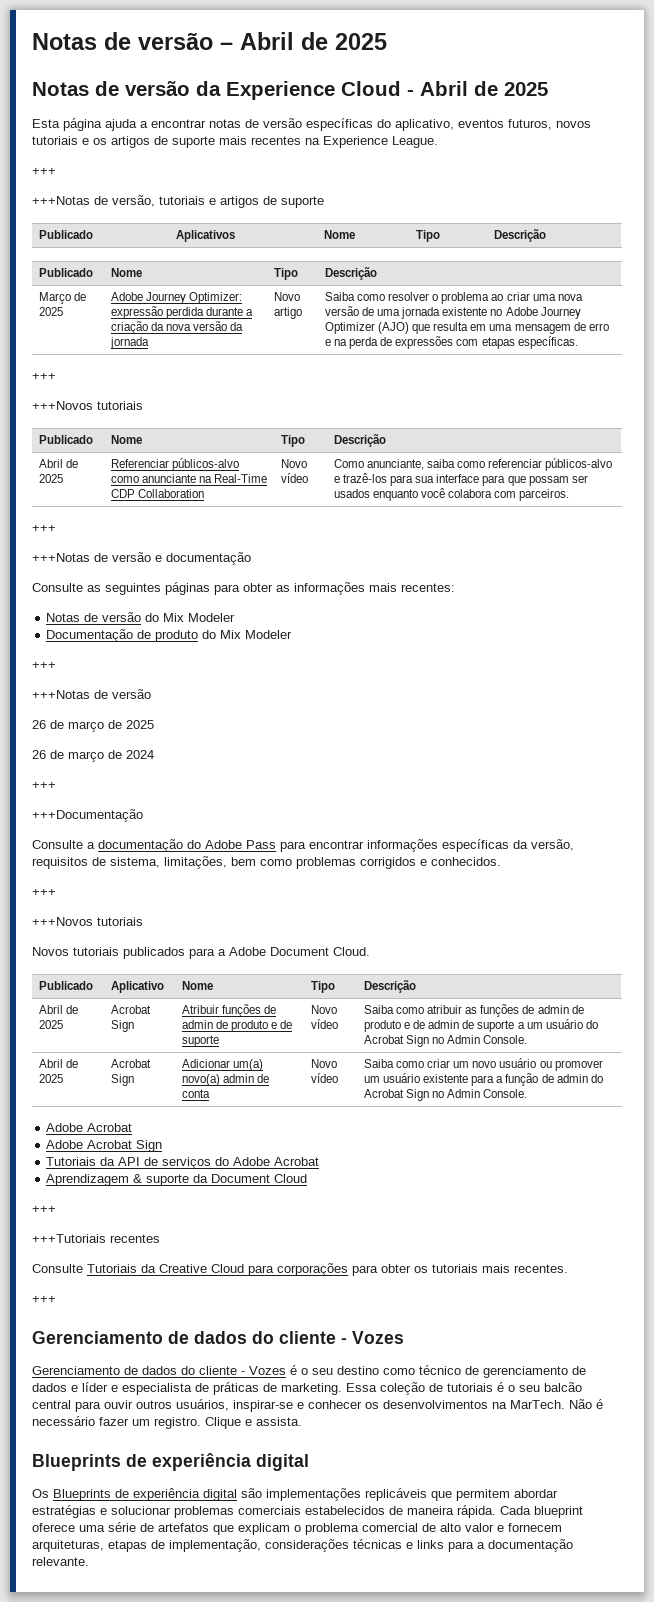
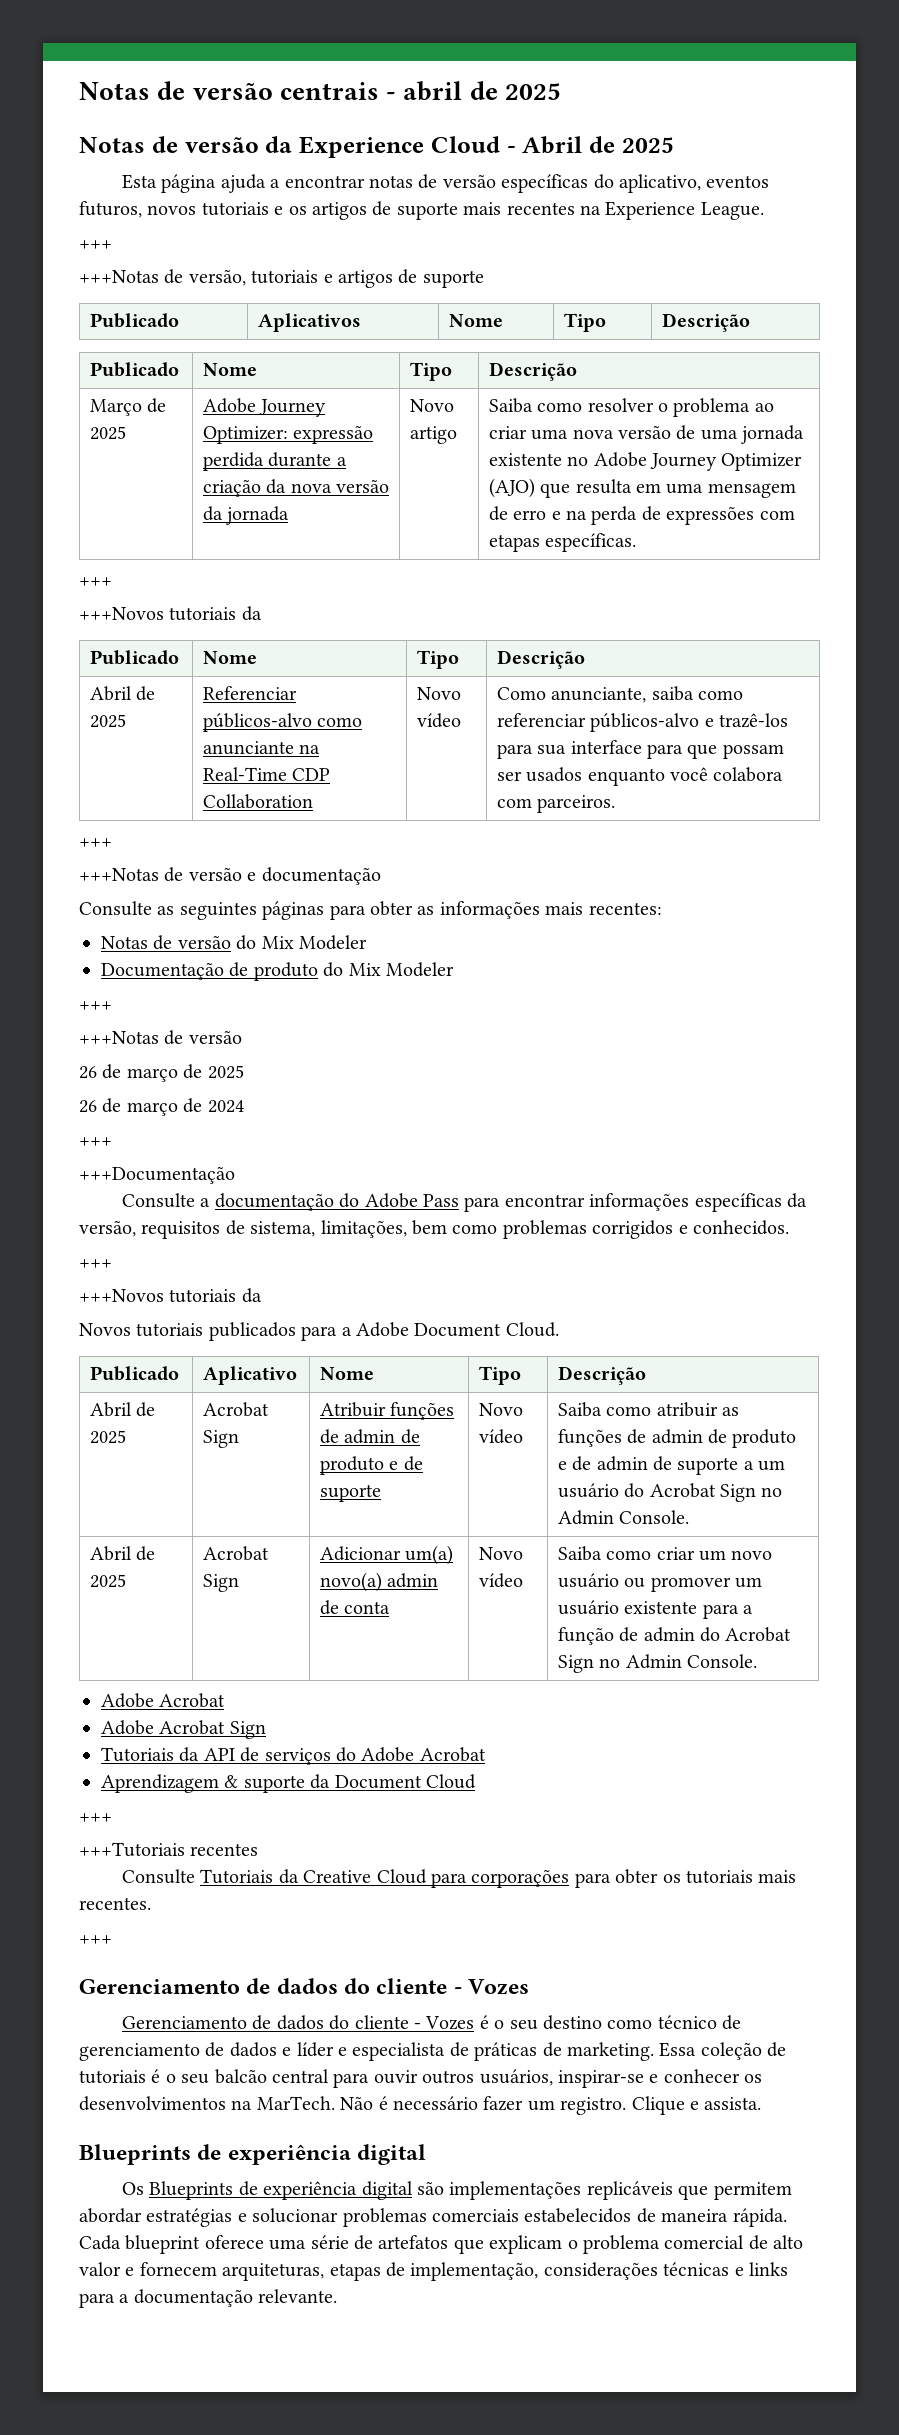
- Notas de versão – Abril de 2025
+ Notas de versão centrais - abril de 2025
  Saiba como resolver o problema ao criar uma nova versão de uma jornada existente no Adobe Journey Optimizer (AJO) que resulta em uma mensagem de erro e na perda de expressões com etapas específicas.
  +++
- +++Novos tutoriais
+ +++Novos tutoriais da
  Consulte a documentação do Adobe Pass para encontrar informações específicas da versão, requisitos de sistema, limitações, bem como problemas corrigidos e conhecidos.
  +++
- +++Novos tutoriais
+ +++Novos tutoriais da

